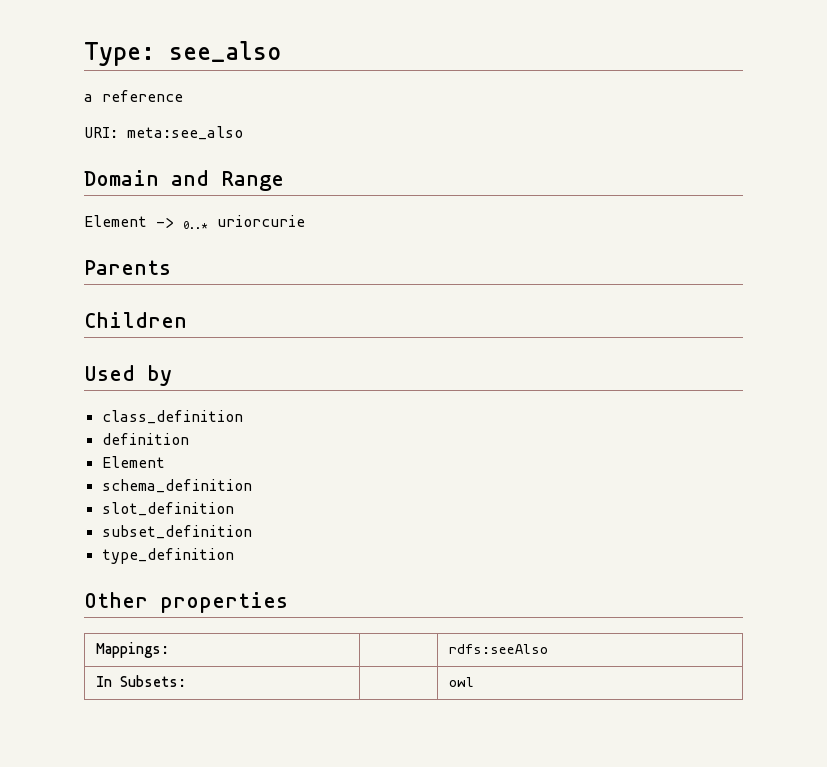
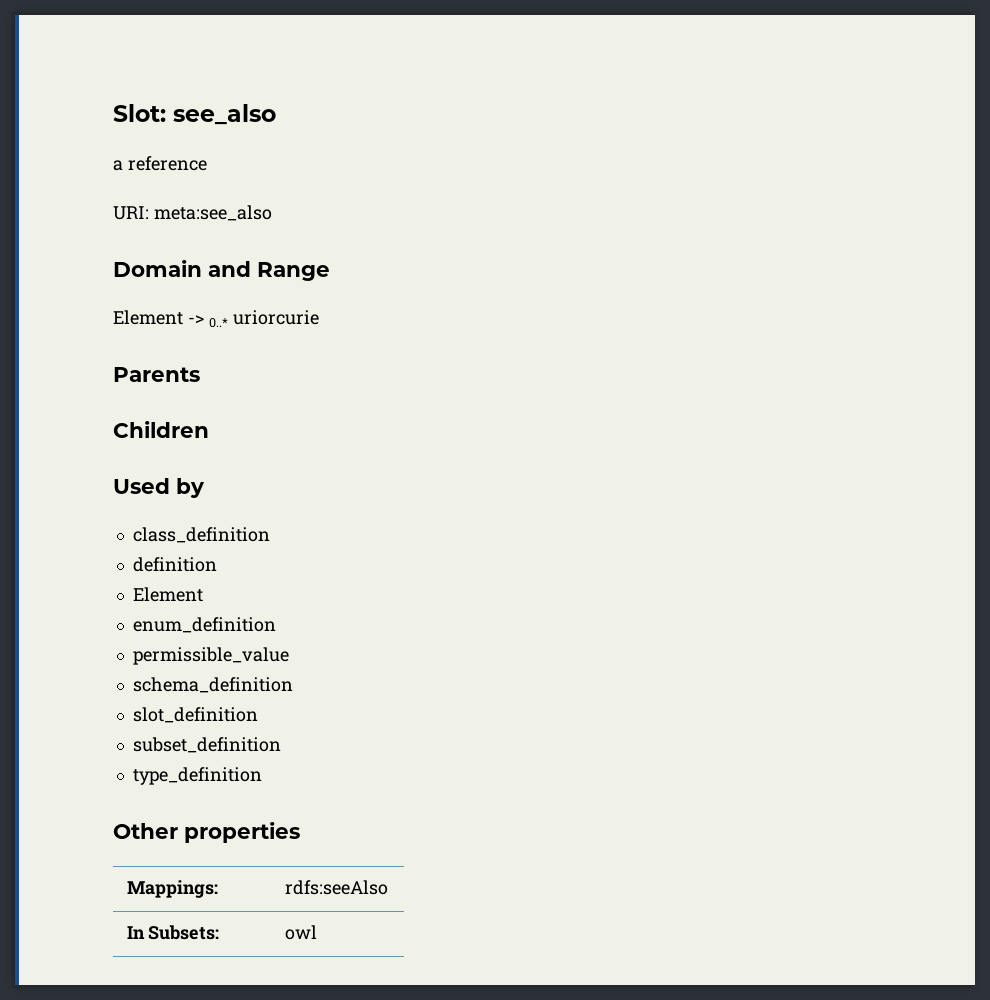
- Type: see_also
+ Slot: see_also
+ enum_definition
+ permissible_value

